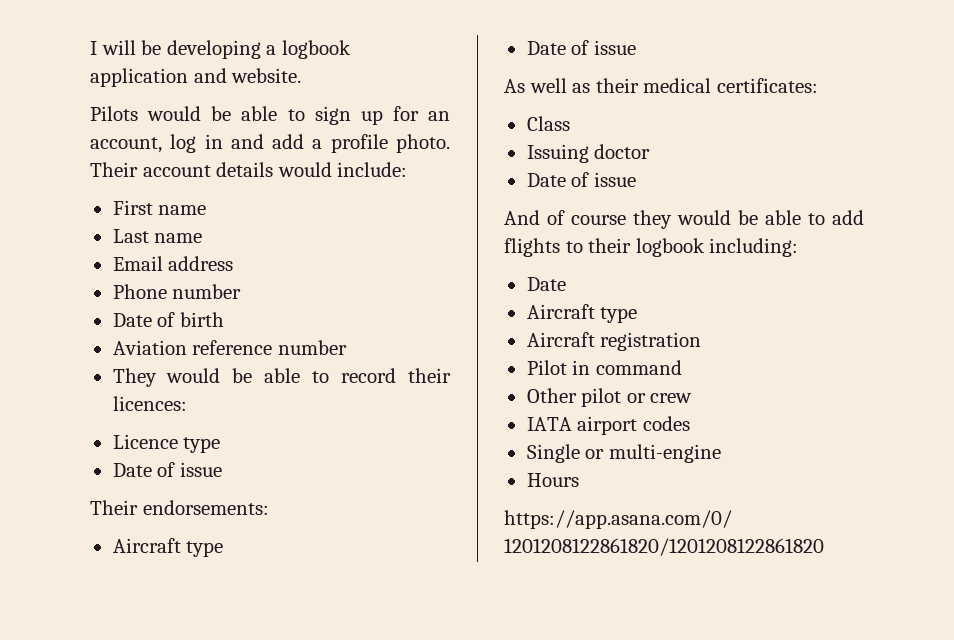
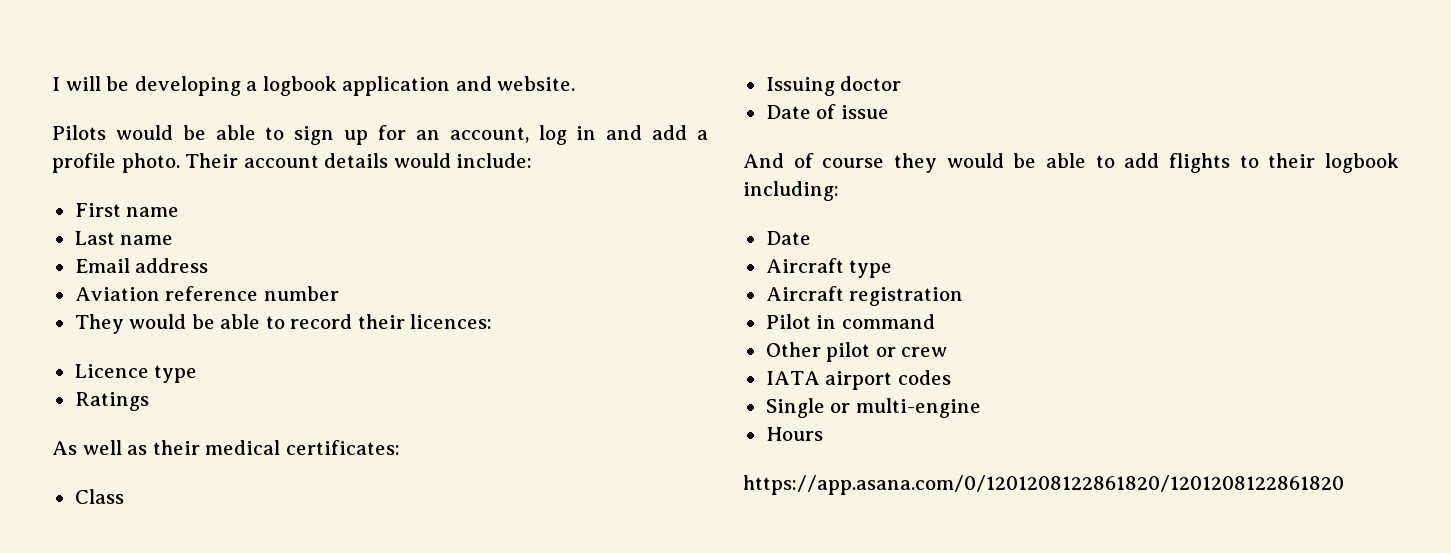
- Phone number
- Date of birth
  Licence type
- Date of issue
- Their endorsements:
- Aircraft type
- Date of issue
+ Ratings

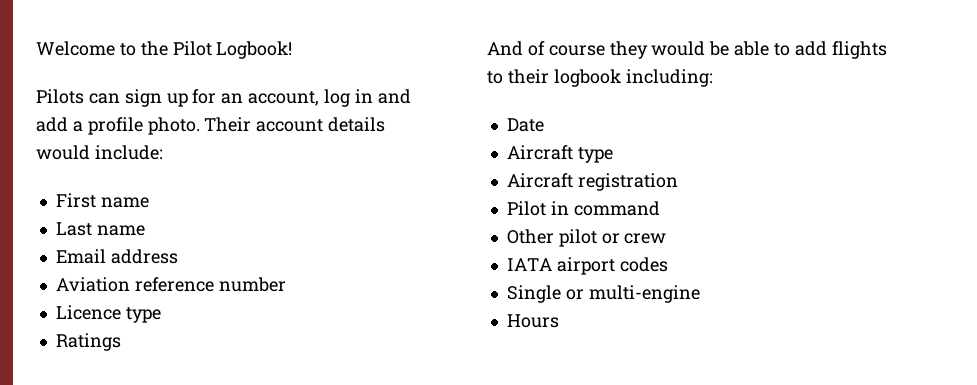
- I will be developing a logbook application and website.
- Pilots would be able to sign up for an account, log in and add a profile photo.
+ Welcome to the Pilot Logbook!
+ Pilots can sign up for an account, log in and add a profile photo.
- They would be able to record their licences:
  Licence type
  Ratings
- As well as their medical certificates:
- Class
- Issuing doctor
- Date of issue
- https://app.asana.com/0/1201208122861820/1201208122861820

